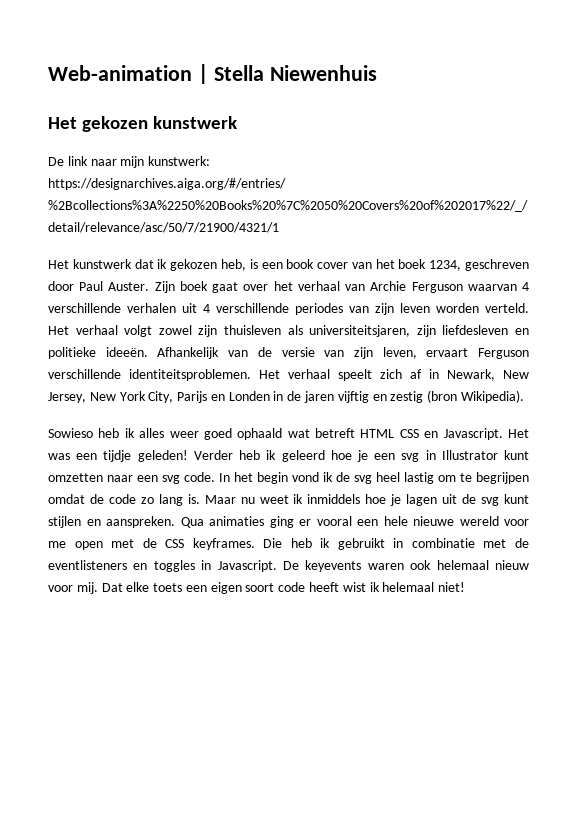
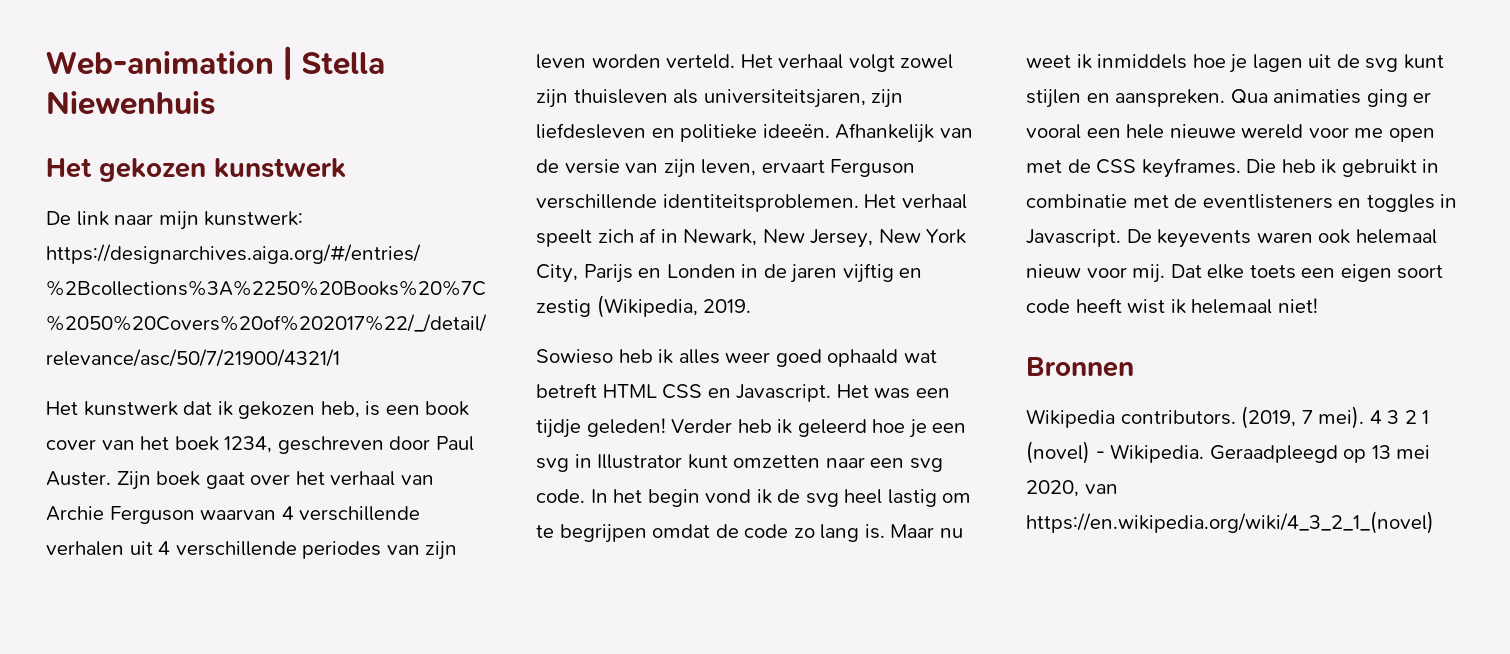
- Het verhaal speelt zich af in Newark, New Jersey, New York City, Parijs en Londen in de jaren vijftig en zestig (bron Wikipedia).
+ Het verhaal speelt zich af in Newark, New Jersey, New York City, Parijs en Londen in de jaren vijftig en zestig (Wikipedia, 2019.
+ Bronnen
+ Wikipedia contributors. (2019, 7 mei). 4 3 2 1 (novel) - Wikipedia. Geraadpleegd op 13 mei 2020, van https://en.wikipedia.org/wiki/4_3_2_1_(novel)

